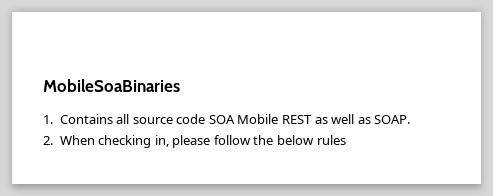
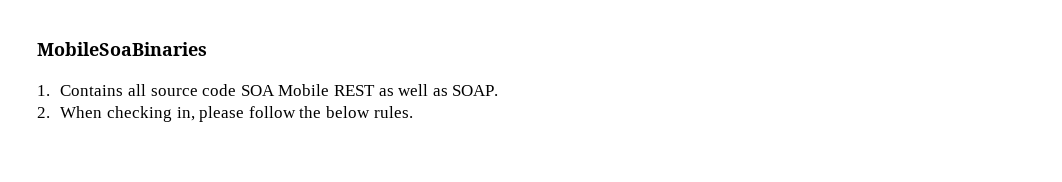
- 2. When checking in, please follow the below rules
+ 2. When checking in, please follow the below rules.

